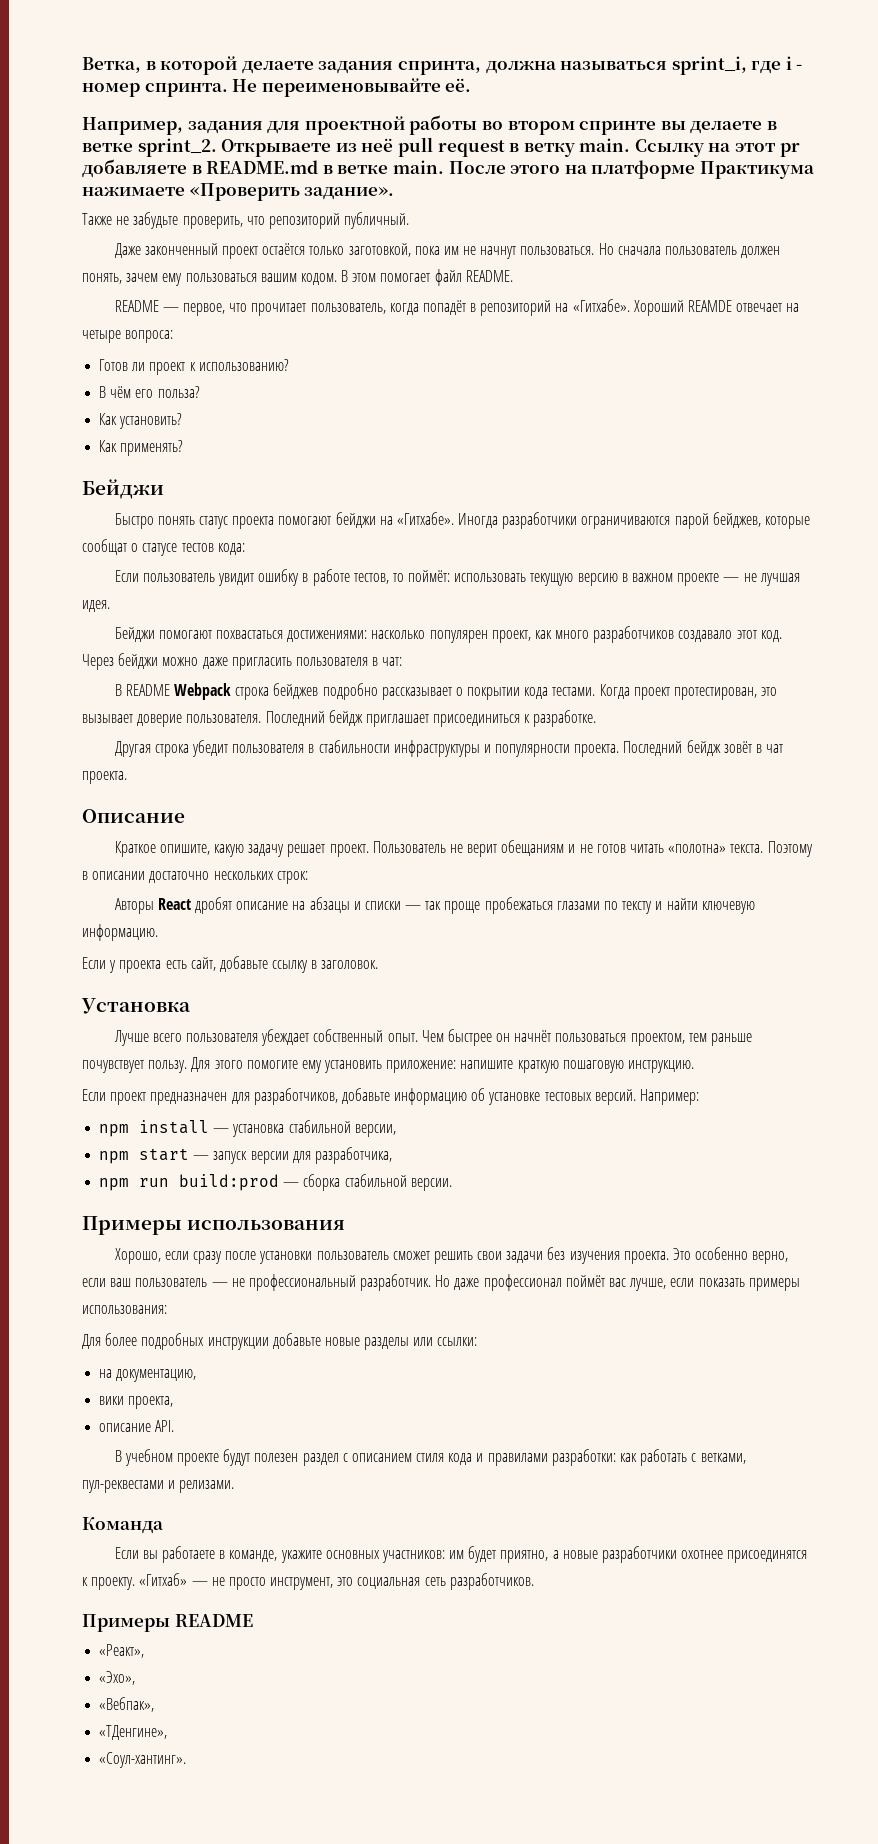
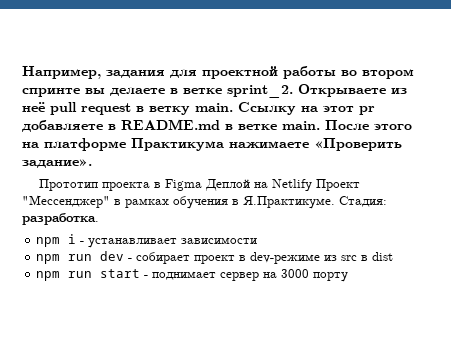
- Ветка, в которой делаете задания спринта, должна называться sprint_i, где i - номер спринта. Не переименовывайте её.
- Также не забудьте проверить, что репозиторий публичный.
- Даже законченный проект остаётся только заготовкой, пока им не начнут пользоваться. Но сначала пользователь должен понять, зачем ему пользоваться вашим кодом. В этом помогает файл README.
- README — первое, что прочитает пользователь, когда попадёт в репозиторий на «Гитхабе». Хороший REAMDE отвечает на четыре вопроса:
- Готов ли проект к использованию?
- В чём его польза?
- Как установить?
- Как применять?
- Бейджи
- Быстро понять статус проекта помогают бейджи на «Гитхабе». Иногда разработчики ограничиваются парой бейджев, которые сообщат о статусе тестов кода:
- Если пользователь увидит ошибку в работе тестов, то поймёт: использовать текущую версию в важном проекте — не лучшая идея.
- Бейджи помогают похвастаться достижениями: насколько популярен проект, как много разработчиков создавало этот код. Через бейджи можно даже пригласить пользователя в чат:
- В README Webpack строка бейджев подробно рассказывает о покрытии кода тестами. Когда проект протестирован, это вызывает доверие пользователя. Последний бейдж приглашает присоединиться к разработке.
- Другая строка убедит пользователя в стабильности инфраструктуры и популярности проекта. Последний бейдж зовёт в чат проекта.
- Описание
- Краткое опишите, какую задачу решает проект. Пользователь не верит обещаниям и не готов читать «полотна» текста. Поэтому в описании достаточно нескольких строк:
- Авторы React дробят описание на абзацы и списки — так проще пробежаться глазами по тексту и найти ключевую информацию.
- Если у проекта есть сайт, добавьте ссылку в заголовок.
- Установка
- Лучше всего пользователя убеждает собственный опыт. Чем быстрее он начнёт пользоваться проектом, тем раньше почувствует пользу. Для этого помогите ему установить приложение: напишите краткую пошаговую инструкцию.
- Если проект предназначен для разработчиков, добавьте информацию об установке тестовых версий. Например:
- npm install — установка стабильной версии,
- npm start — запуск версии для разработчика,
- npm run build:prod — сборка стабильной версии.
- Примеры использования
- Хорошо, если сразу после установки пользователь сможет решить свои задачи без изучения проекта. Это особенно верно, если ваш пользователь — не профессиональный разработчик. Но даже профессионал поймёт вас лучше, если показать примеры использования:
- Для более подробных инструкции добавьте новые разделы или ссылки:
- на документацию,
- вики проекта,
- описание API.
- В учебном проекте будут полезен раздел с описанием стиля кода и правилами разработки: как работать с ветками, пул-реквестами и релизами.
- Команда
- Если вы работаете в команде, укажите основных участников: им будет приятно, а новые разработчики охотнее присоединятся к проекту. «Гитхаб» — не просто инструмент, это социальная сеть разработчиков.
- Примеры README
- «Реакт»,
- «Эхо»,
- «Вебпак»,
- «ТДенгине»,
- «Соул-хантинг».
+ Прототип проекта в Figma Деплой на Netlify Проект "Мессенджер" в рамках обучения в Я.Практикуме. Стадия: разработка.
+ npm i - устанавливает зависимости
+ npm run dev - собирает проект в dev-режиме из src в dist
+ npm run start - поднимает сервер на 3000 порту

